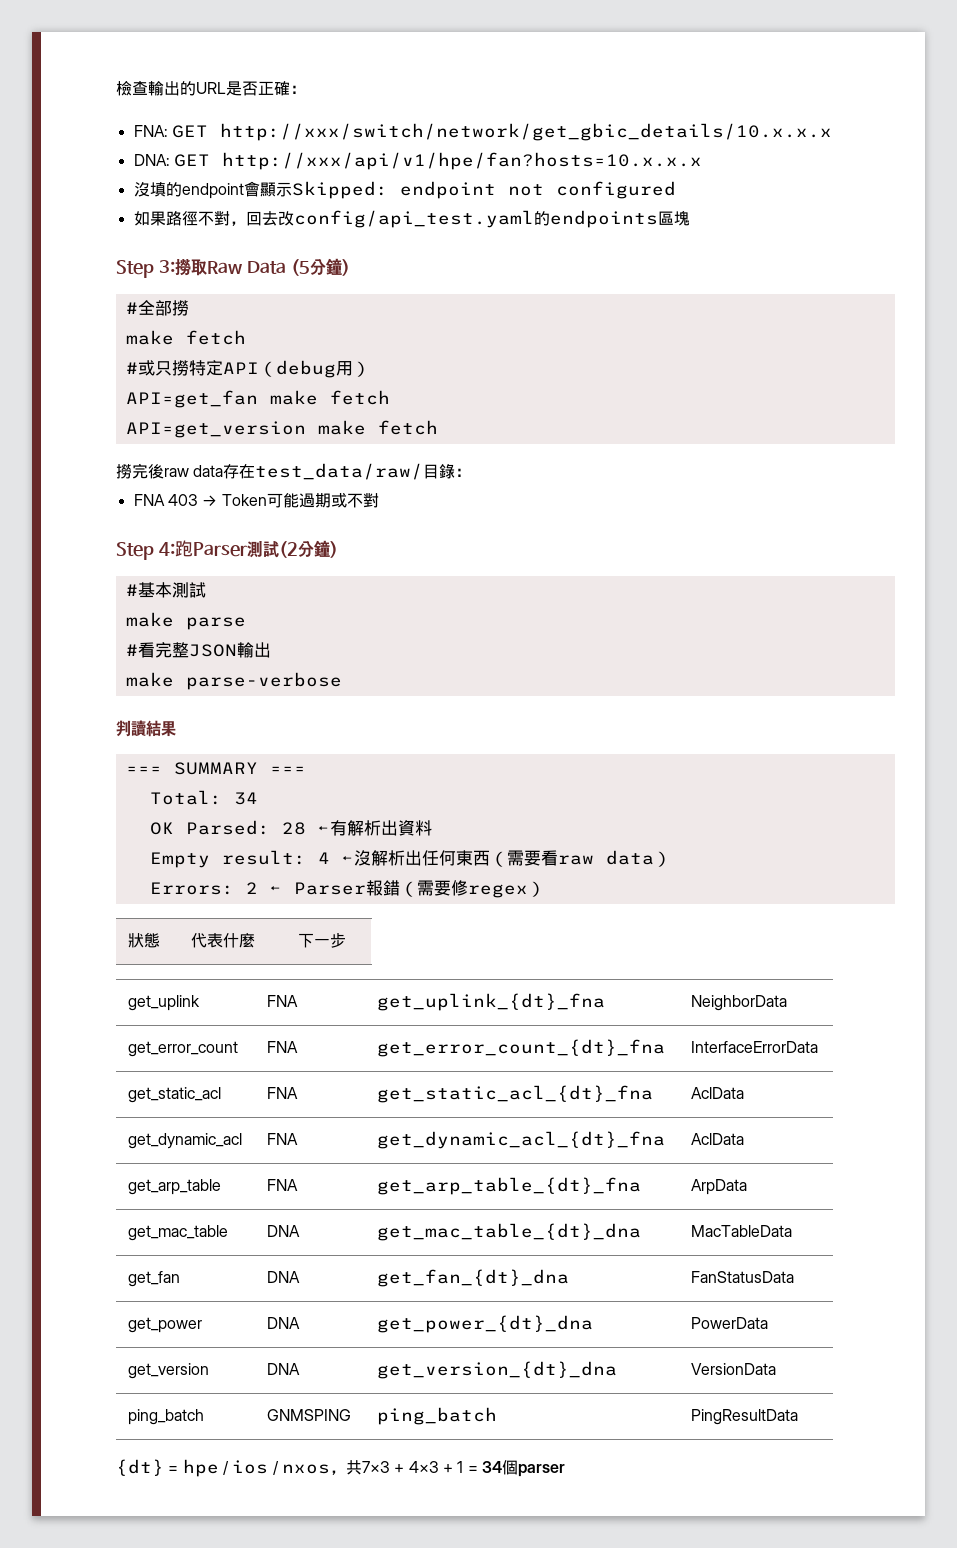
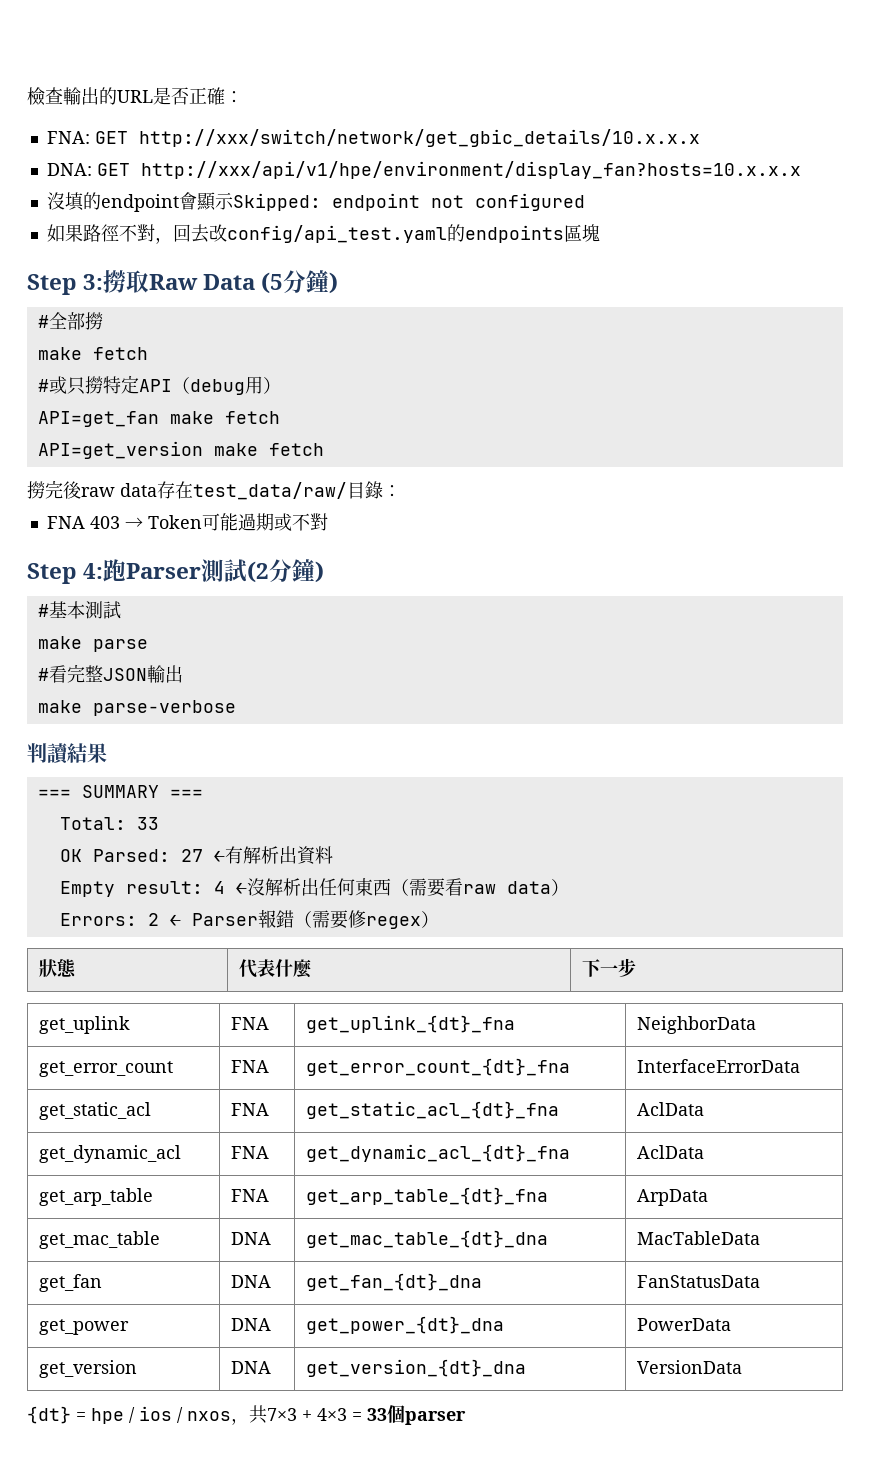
- DNA: GET http://xxx/api/v1/hpe/fan?hosts=10.x.x.x
+ DNA: GET http://xxx/api/v1/hpe/environment/display_fan?hosts=10.x.x.x
- Total: 34
+ Total: 33
- OK Parsed: 28 ←有解析出資料
+ OK Parsed: 27 ←有解析出資料
- ping_batch | GNMSPING | ping_batch | PingResultData
- {dt} = hpe / ios / nxos，共7×3 + 4×3 + 1 = 34個parser
+ {dt} = hpe / ios / nxos，共7×3 + 4×3 = 33個parser

